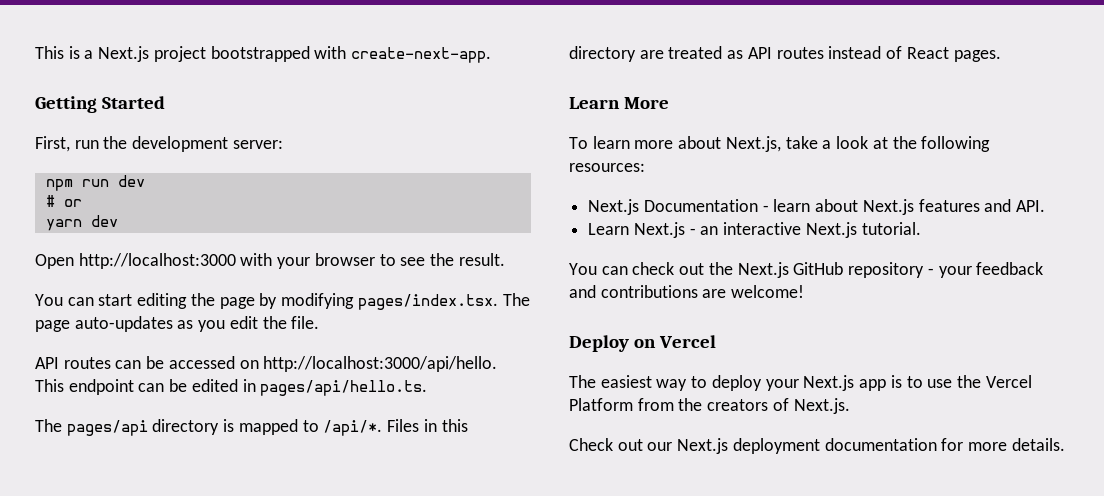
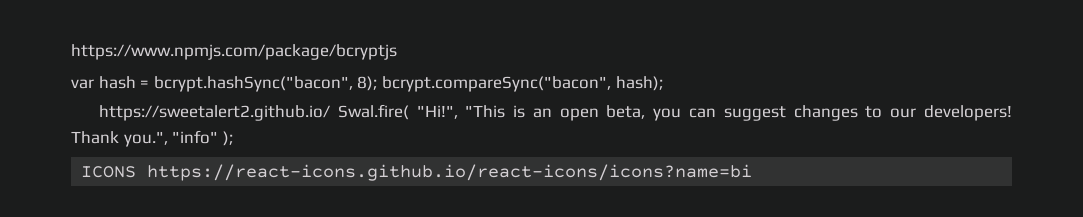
- This is a Next.js project bootstrapped with create-next-app.
- Getting Started
- First, run the development server:
- npm run dev
- # or
- yarn dev
- Open http://localhost:3000 with your browser to see the result.
- You can start editing the page by modifying pages/index.tsx. The page auto-updates as you edit the file.
- API routes can be accessed on http://localhost:3000/api/hello. This endpoint can be edited in pages/api/hello.ts.
- The pages/api directory is mapped to /api/*. Files in this directory are treated as API routes instead of React pages.
- Learn More
- To learn more about Next.js, take a look at the following resources:
- Next.js Documentation - learn about Next.js features and API.
- Learn Next.js - an interactive Next.js tutorial.
- You can check out the Next.js GitHub repository - your feedback and contributions are welcome!
- Deploy on Vercel
- The easiest way to deploy your Next.js app is to use the Vercel Platform from the creators of Next.js.
- Check out our Next.js deployment documentation for more details.
+ https://www.npmjs.com/package/bcryptjs
+ var hash = bcrypt.hashSync("bacon", 8); bcrypt.compareSync("bacon", hash);
+ https://sweetalert2.github.io/ Swal.fire( "Hi!", "This is an open beta, you can suggest changes to our developers! Thank you.", "info" );
+ ICONS https://react-icons.github.io/react-icons/icons?name=bi

